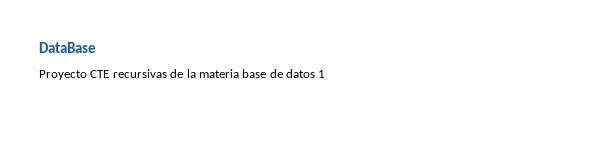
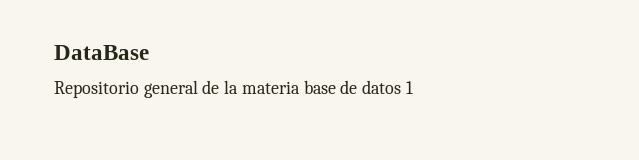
- Proyecto CTE recursivas de la materia base de datos 1
+ Repositorio general de la materia base de datos 1

